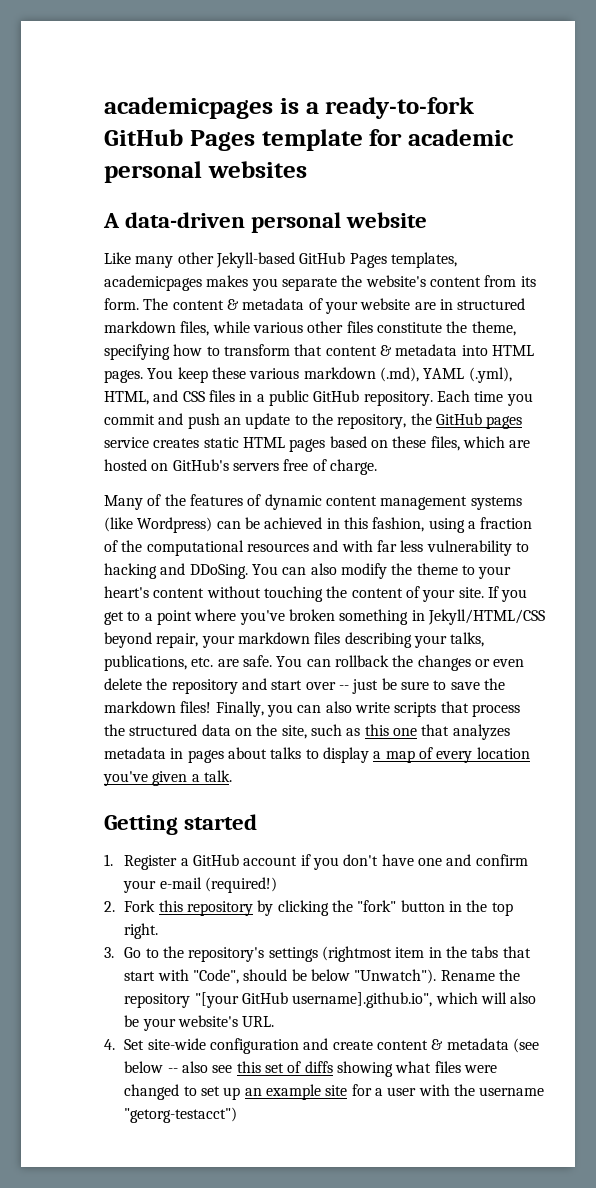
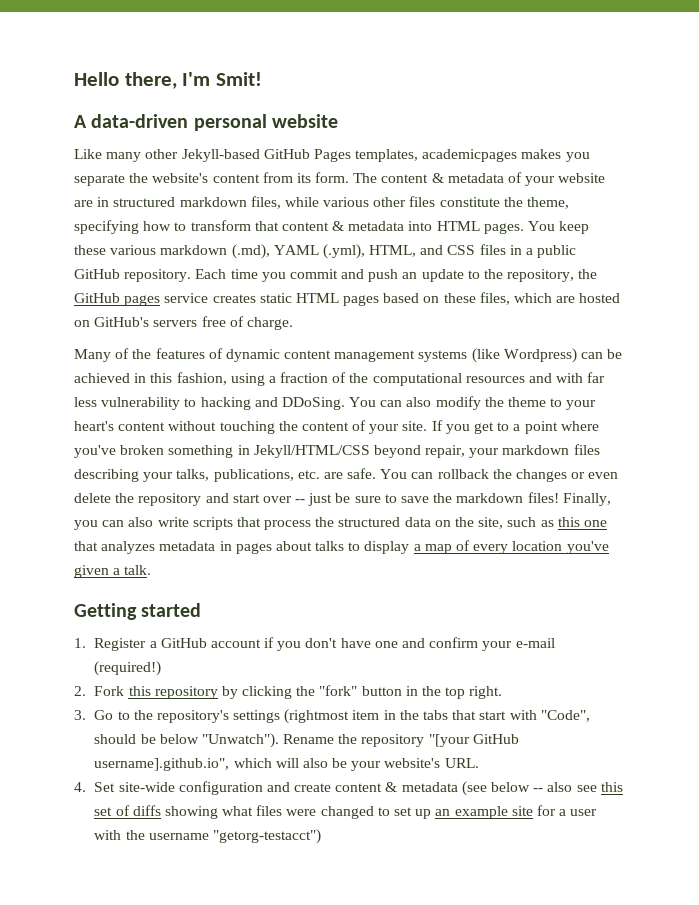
- academicpages is a ready-to-fork GitHub Pages template for academic personal websites
+ Hello there, I'm Smit!

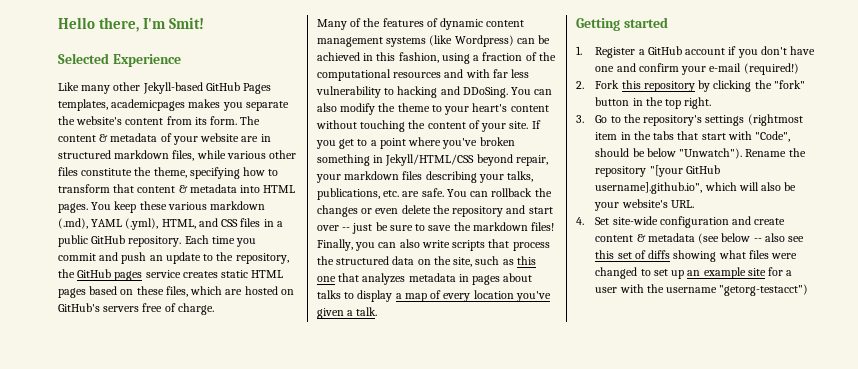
- A data-driven personal website
+ Selected Experience

